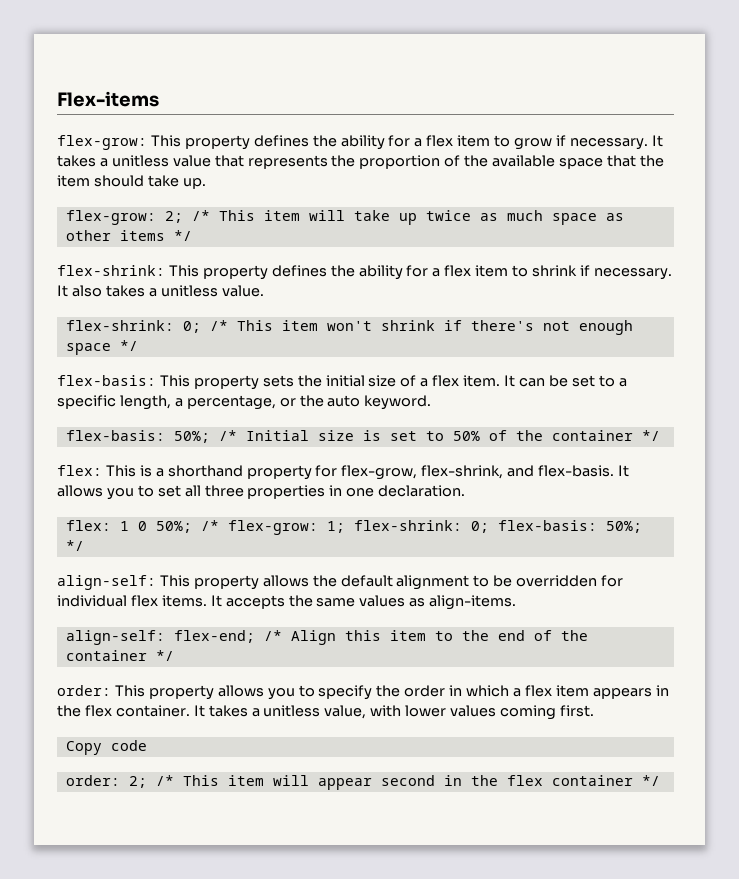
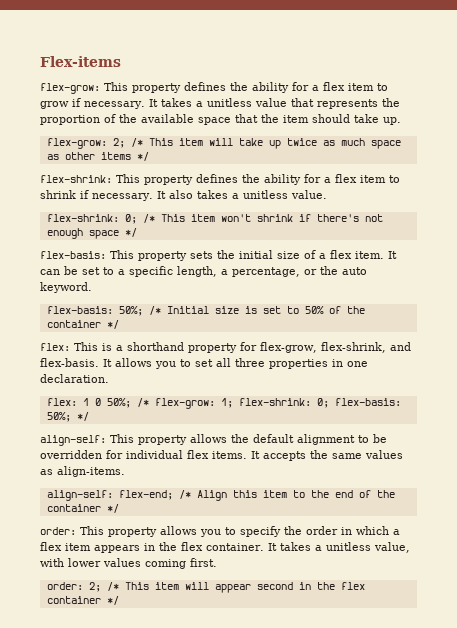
- Copy code

